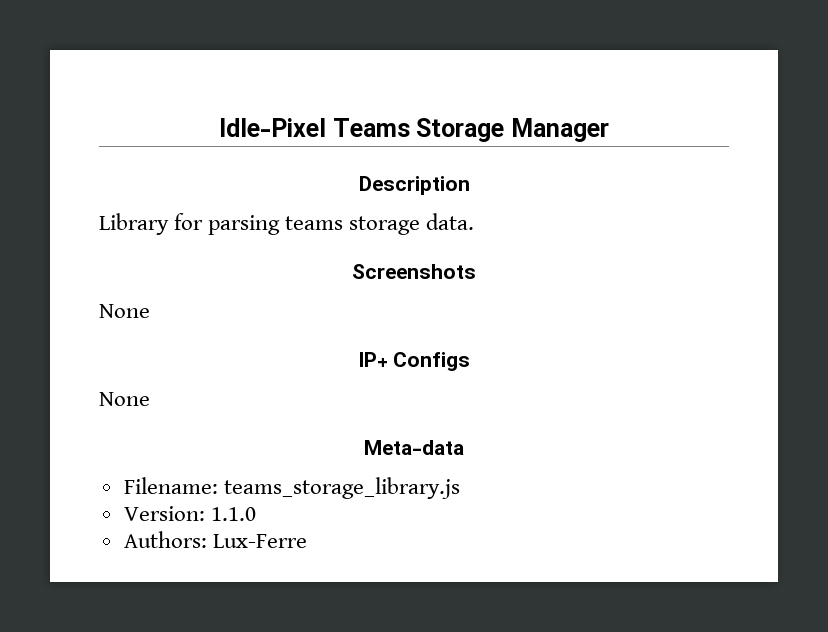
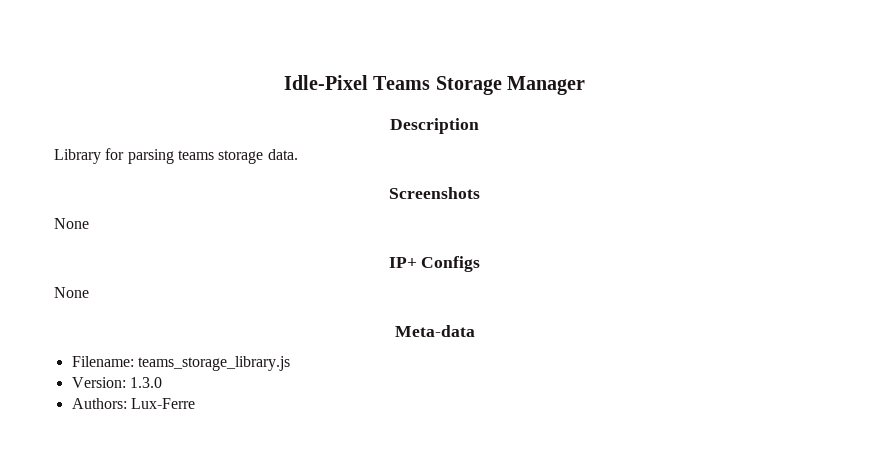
- Version: 1.1.0
+ Version: 1.3.0

